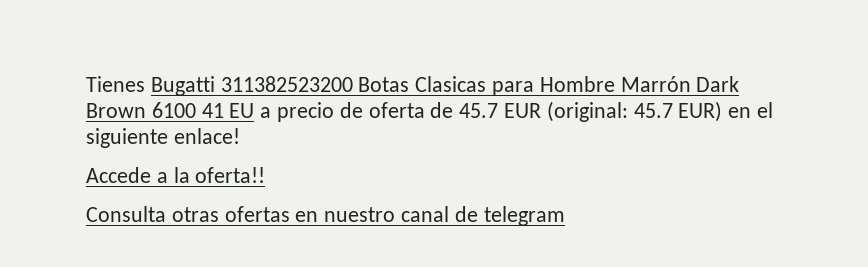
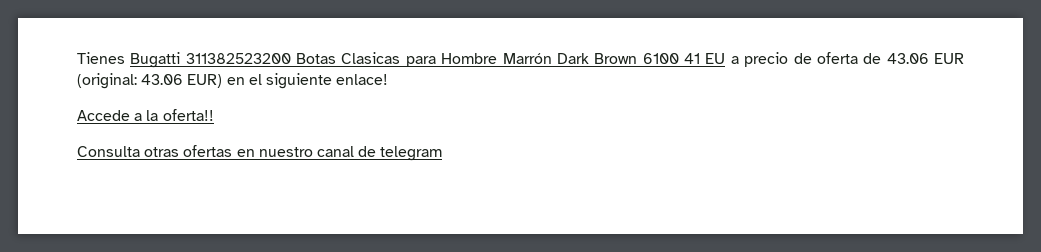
- Tienes Bugatti 311382523200 Botas Clasicas para Hombre Marrón Dark Brown 6100 41 EU a precio de oferta de 45.7 EUR (original: 45.7 EUR) en el siguiente enlace!
+ Tienes Bugatti 311382523200 Botas Clasicas para Hombre Marrón Dark Brown 6100 41 EU a precio de oferta de 43.06 EUR (original: 43.06 EUR) en el siguiente enlace!

